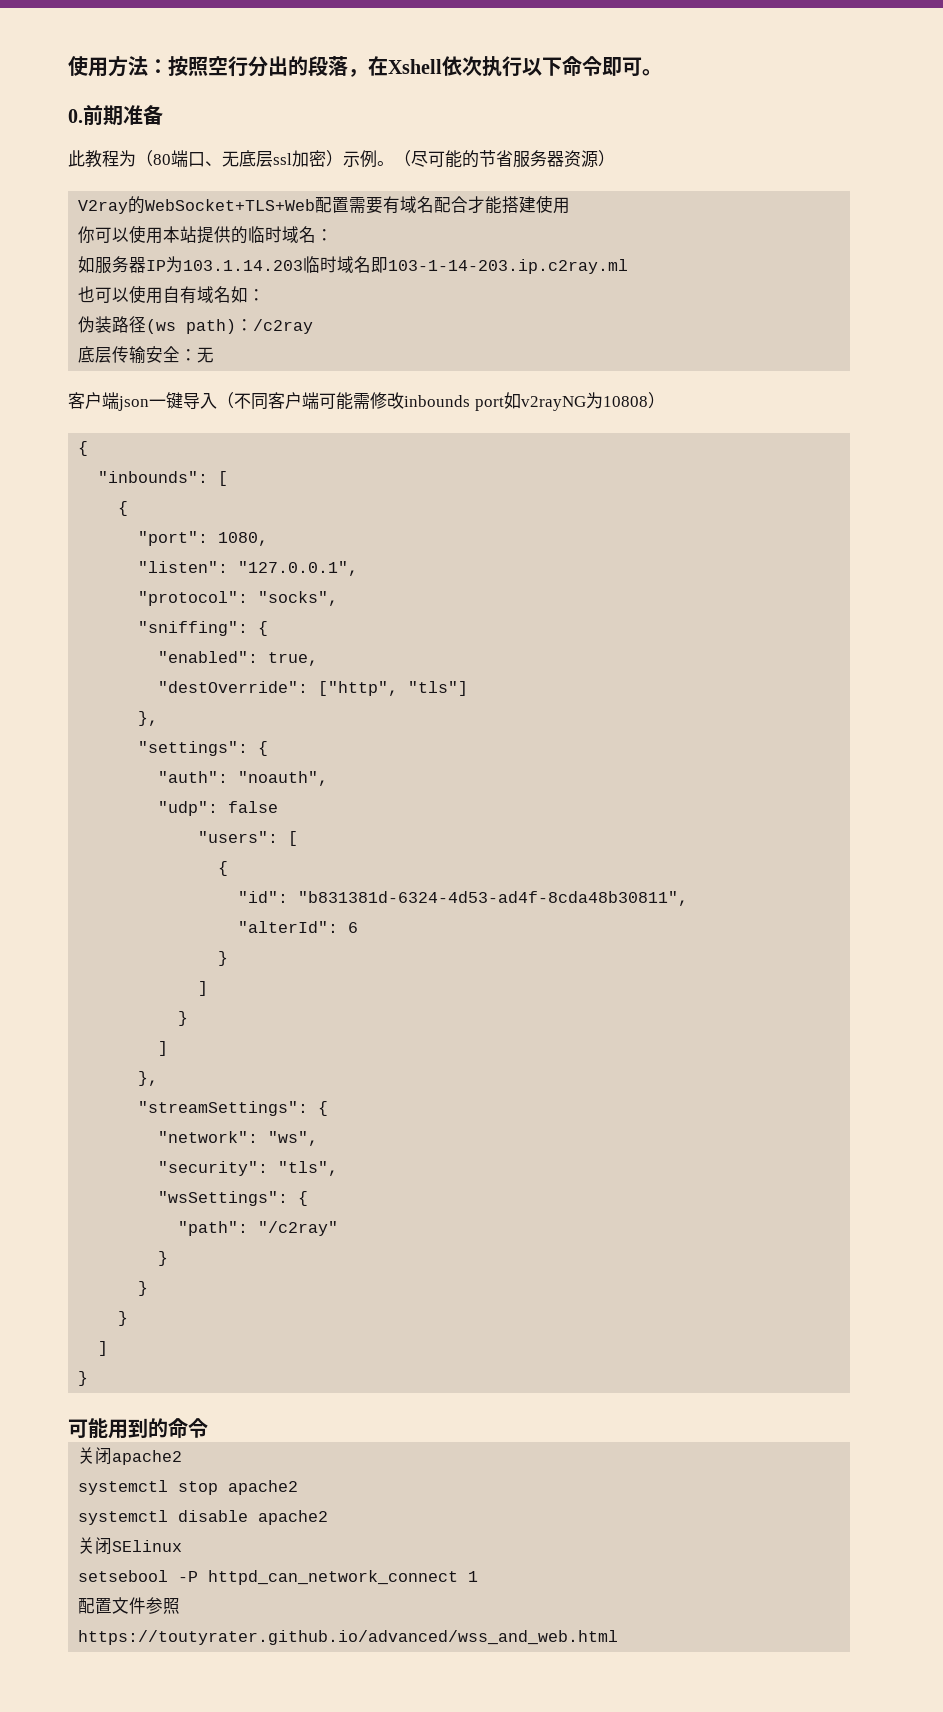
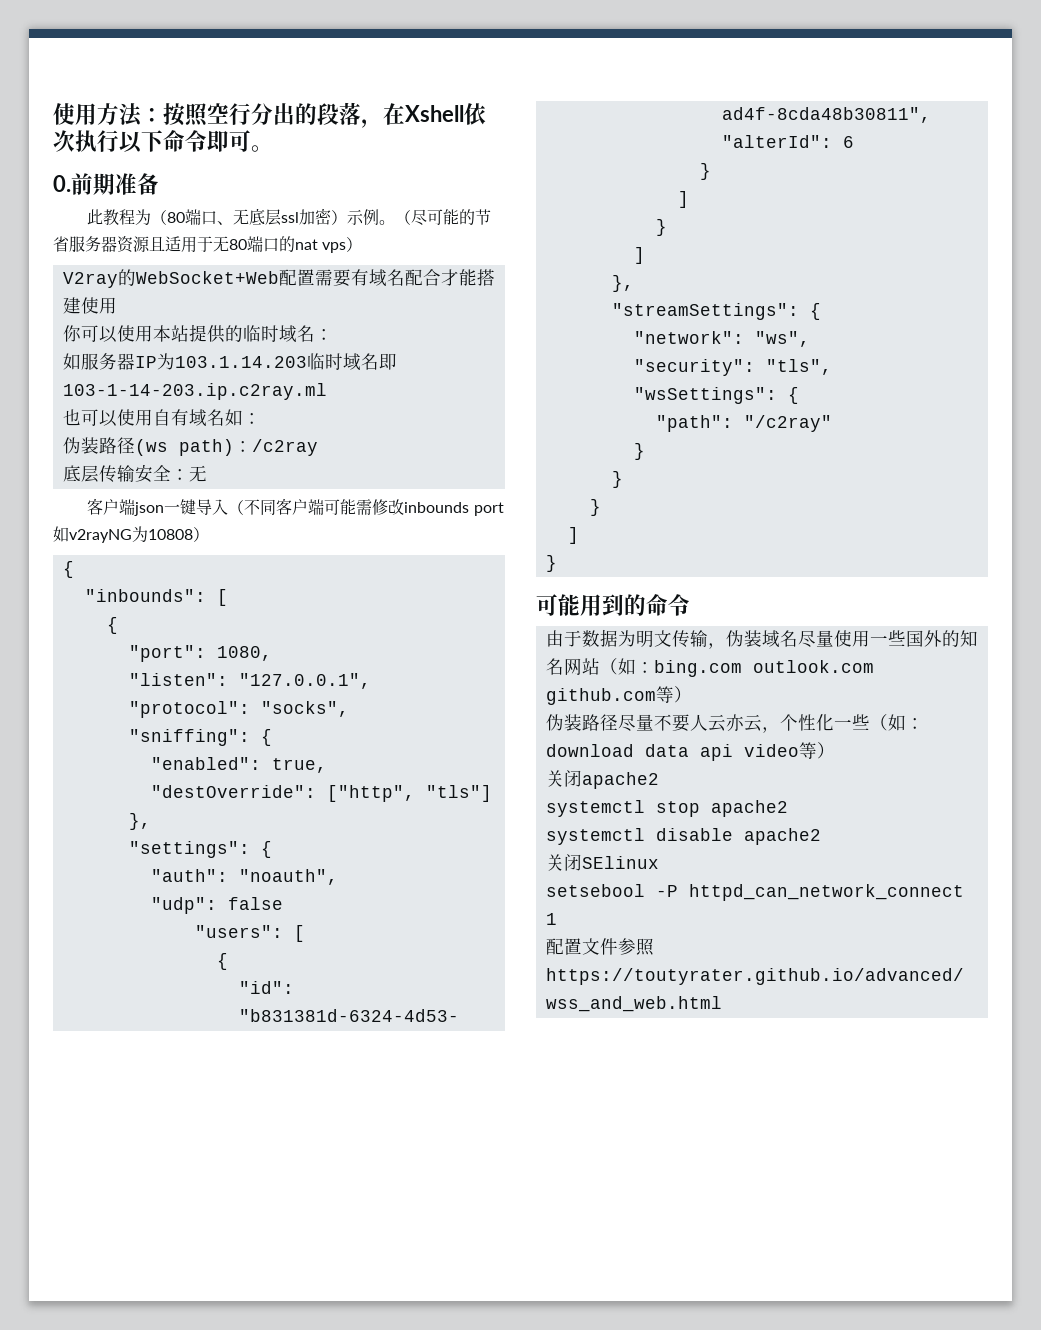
- （尽可能的节省服务器资源）
+ （尽可能的节省服务器资源且适用于无80端口的nat vps）
- V2ray的WebSocket+TLS+Web配置需要有域名配合才能搭建使用
+ V2ray的WebSocket+Web配置需要有域名配合才能搭建使用
+ 由于数据为明文传输，伪装域名尽量使用一些国外的知名网站（如：bing.com outlook.com github.com等）
+ 伪装路径尽量不要人云亦云，个性化一些（如：download data api video等）

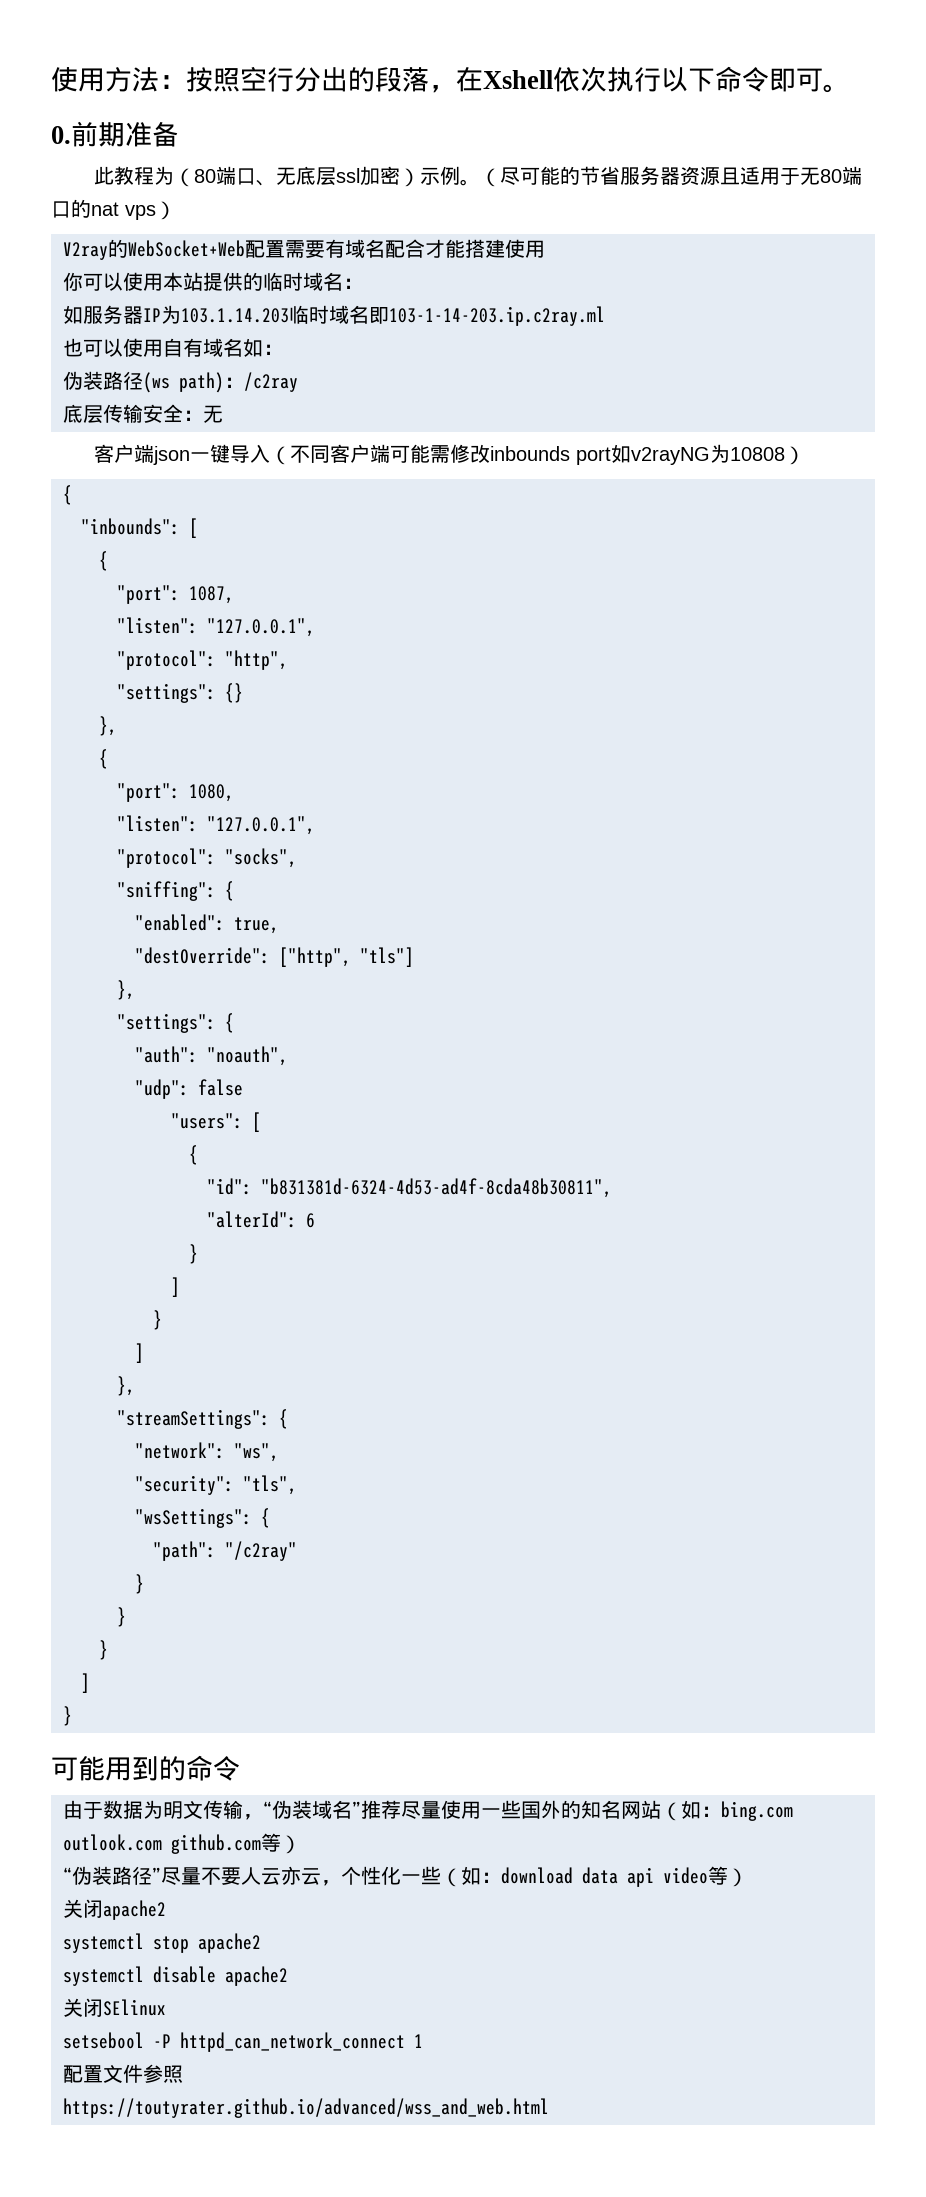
+ "port": 1087,
+ "listen": "127.0.0.1",
+ "protocol": "http",
+ "settings": {}
+ },
+ {
- 由于数据为明文传输，伪装域名尽量使用一些国外的知名网站（如：bing.com outlook.com github.com等）
+ 由于数据为明文传输，“伪装域名”推荐尽量使用一些国外的知名网站（如：bing.com outlook.com github.com等）
- 伪装路径尽量不要人云亦云，个性化一些（如：download data api video等）
+ “伪装路径”尽量不要人云亦云，个性化一些（如：download data api video等）

